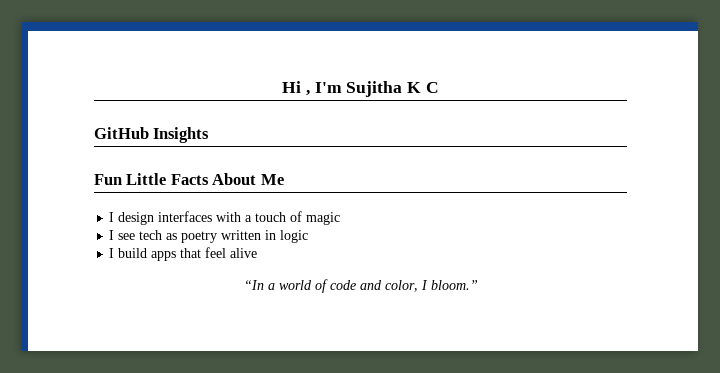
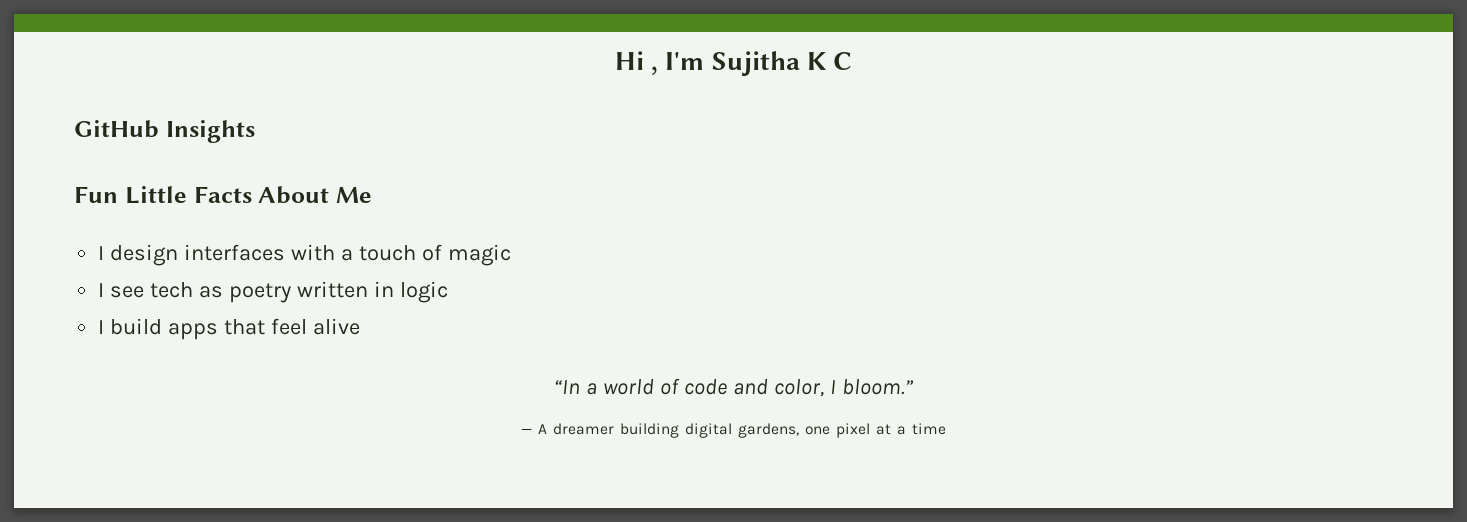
+ — A dreamer building digital gardens, one pixel at a time

